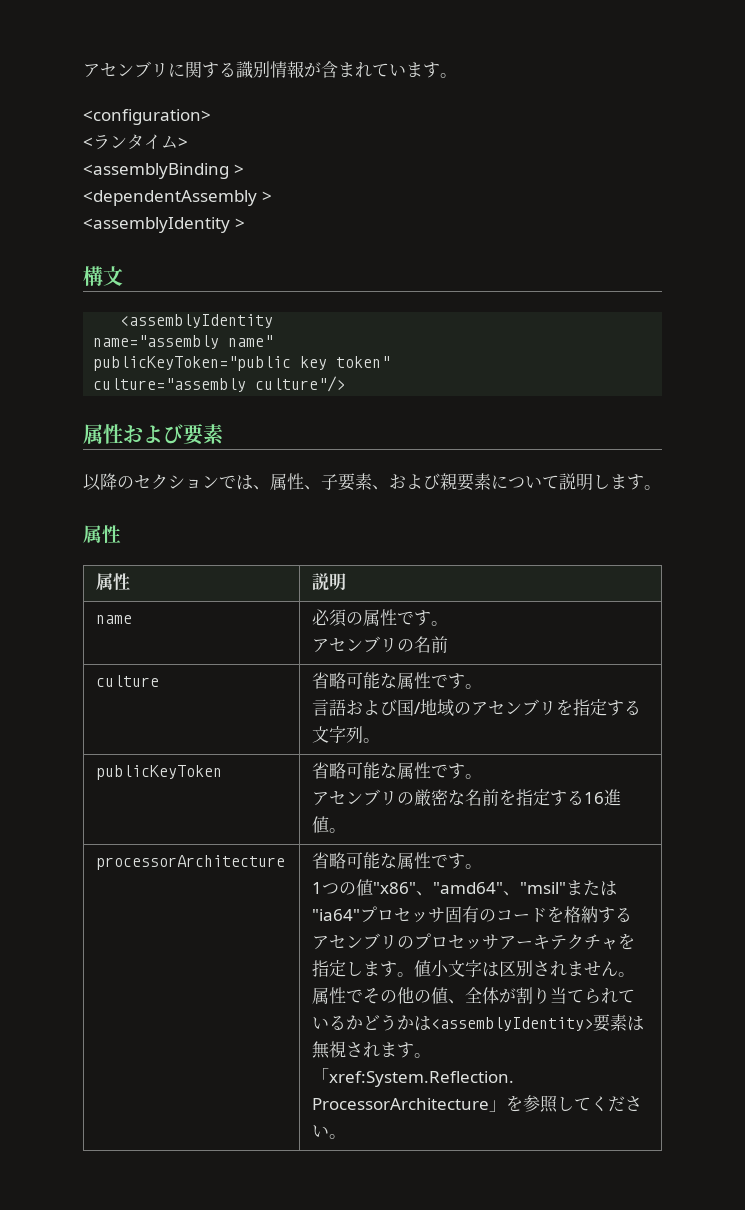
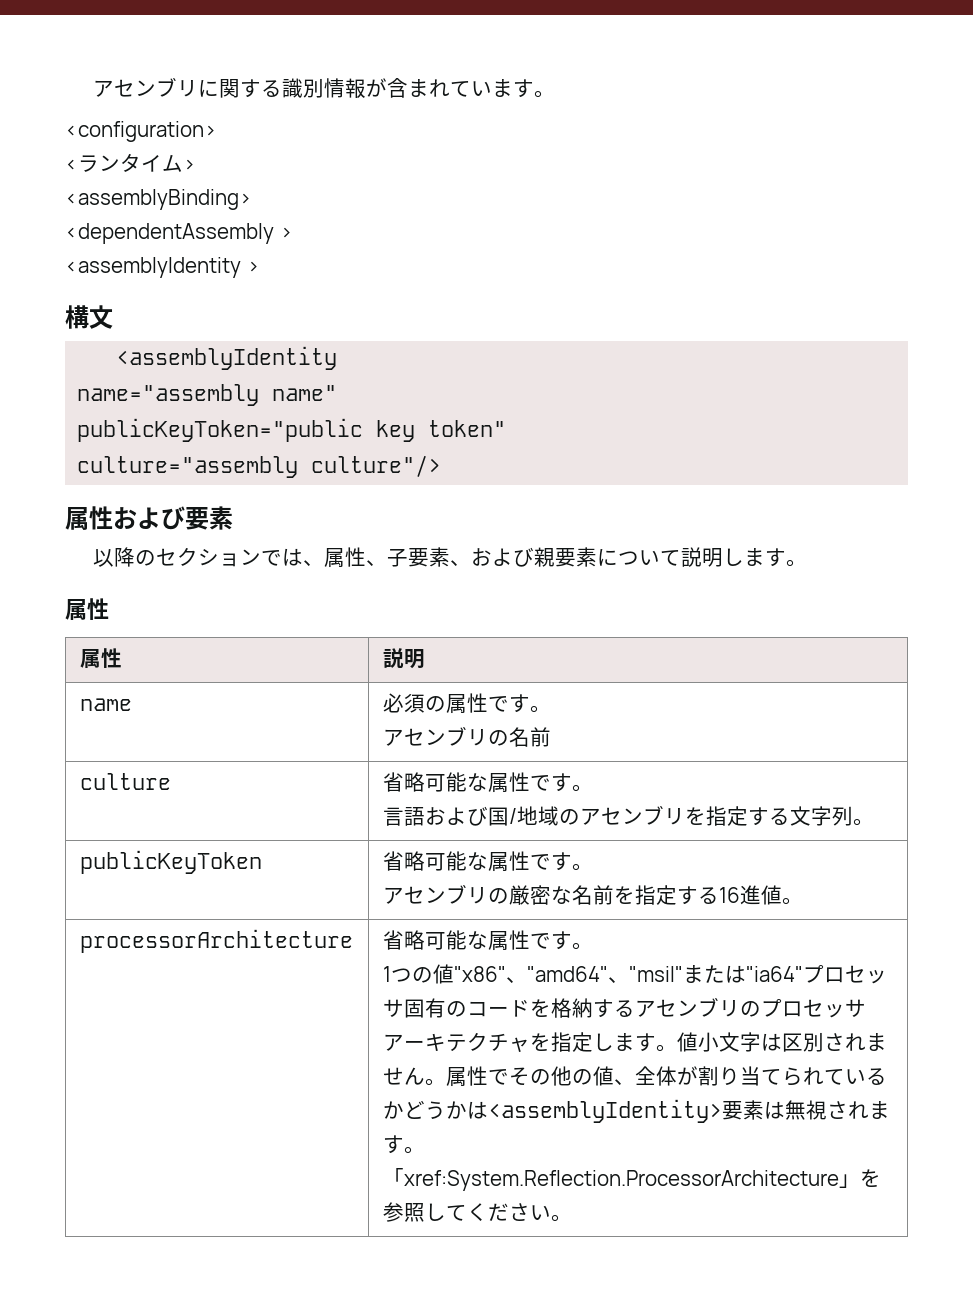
- <assemblyBinding >
+ <assemblyBinding>

